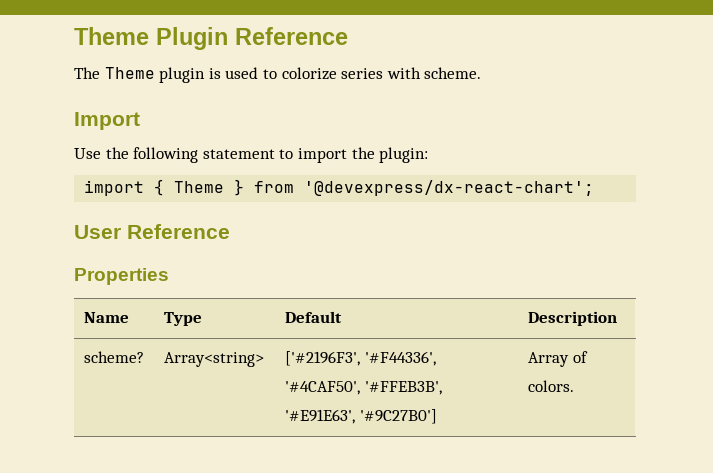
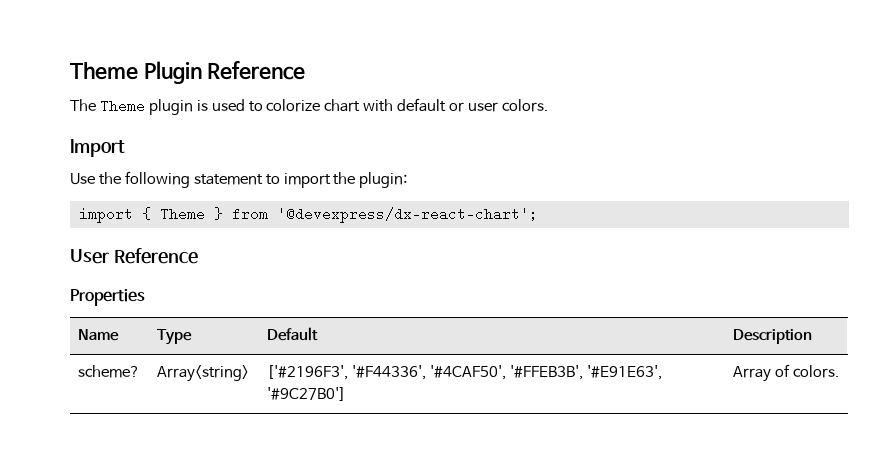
- The Theme plugin is used to colorize series with scheme.
+ The Theme plugin is used to colorize chart with default or user colors.

